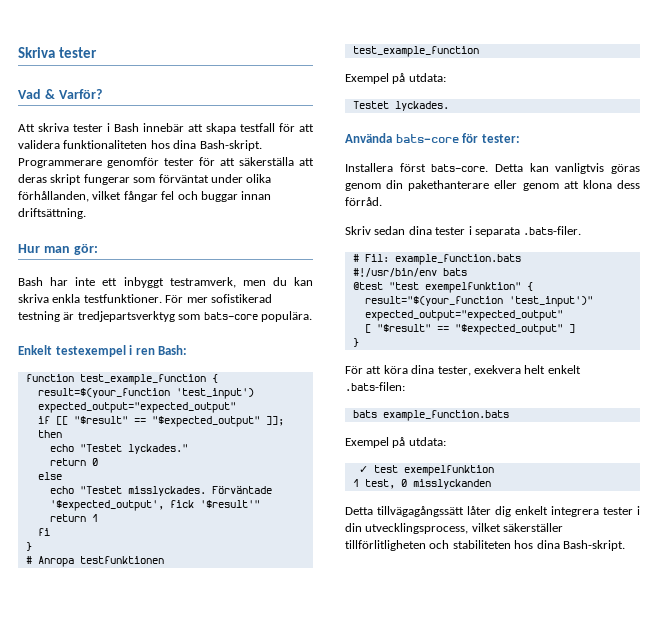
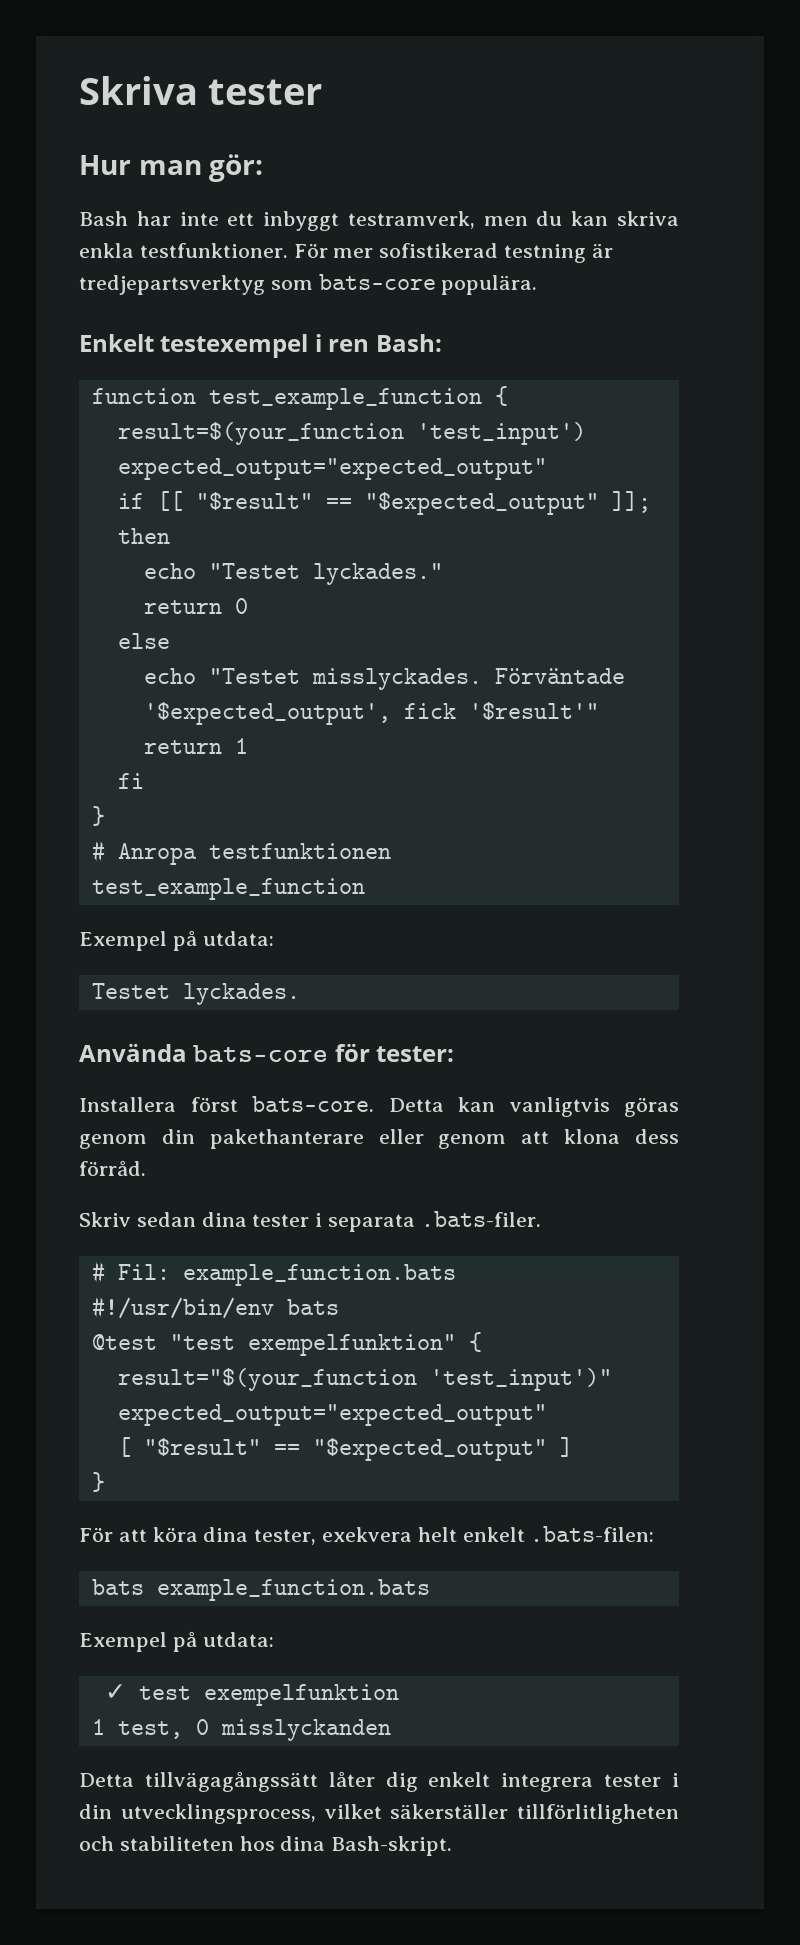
- Vad & Varför?
- Att skriva tester i Bash innebär att skapa testfall för att validera funktionaliteten hos dina Bash-skript. Programmerare genomför tester för att säkerställa att deras skript fungerar som förväntat under olika förhållanden, vilket fångar fel och buggar innan driftsättning.

